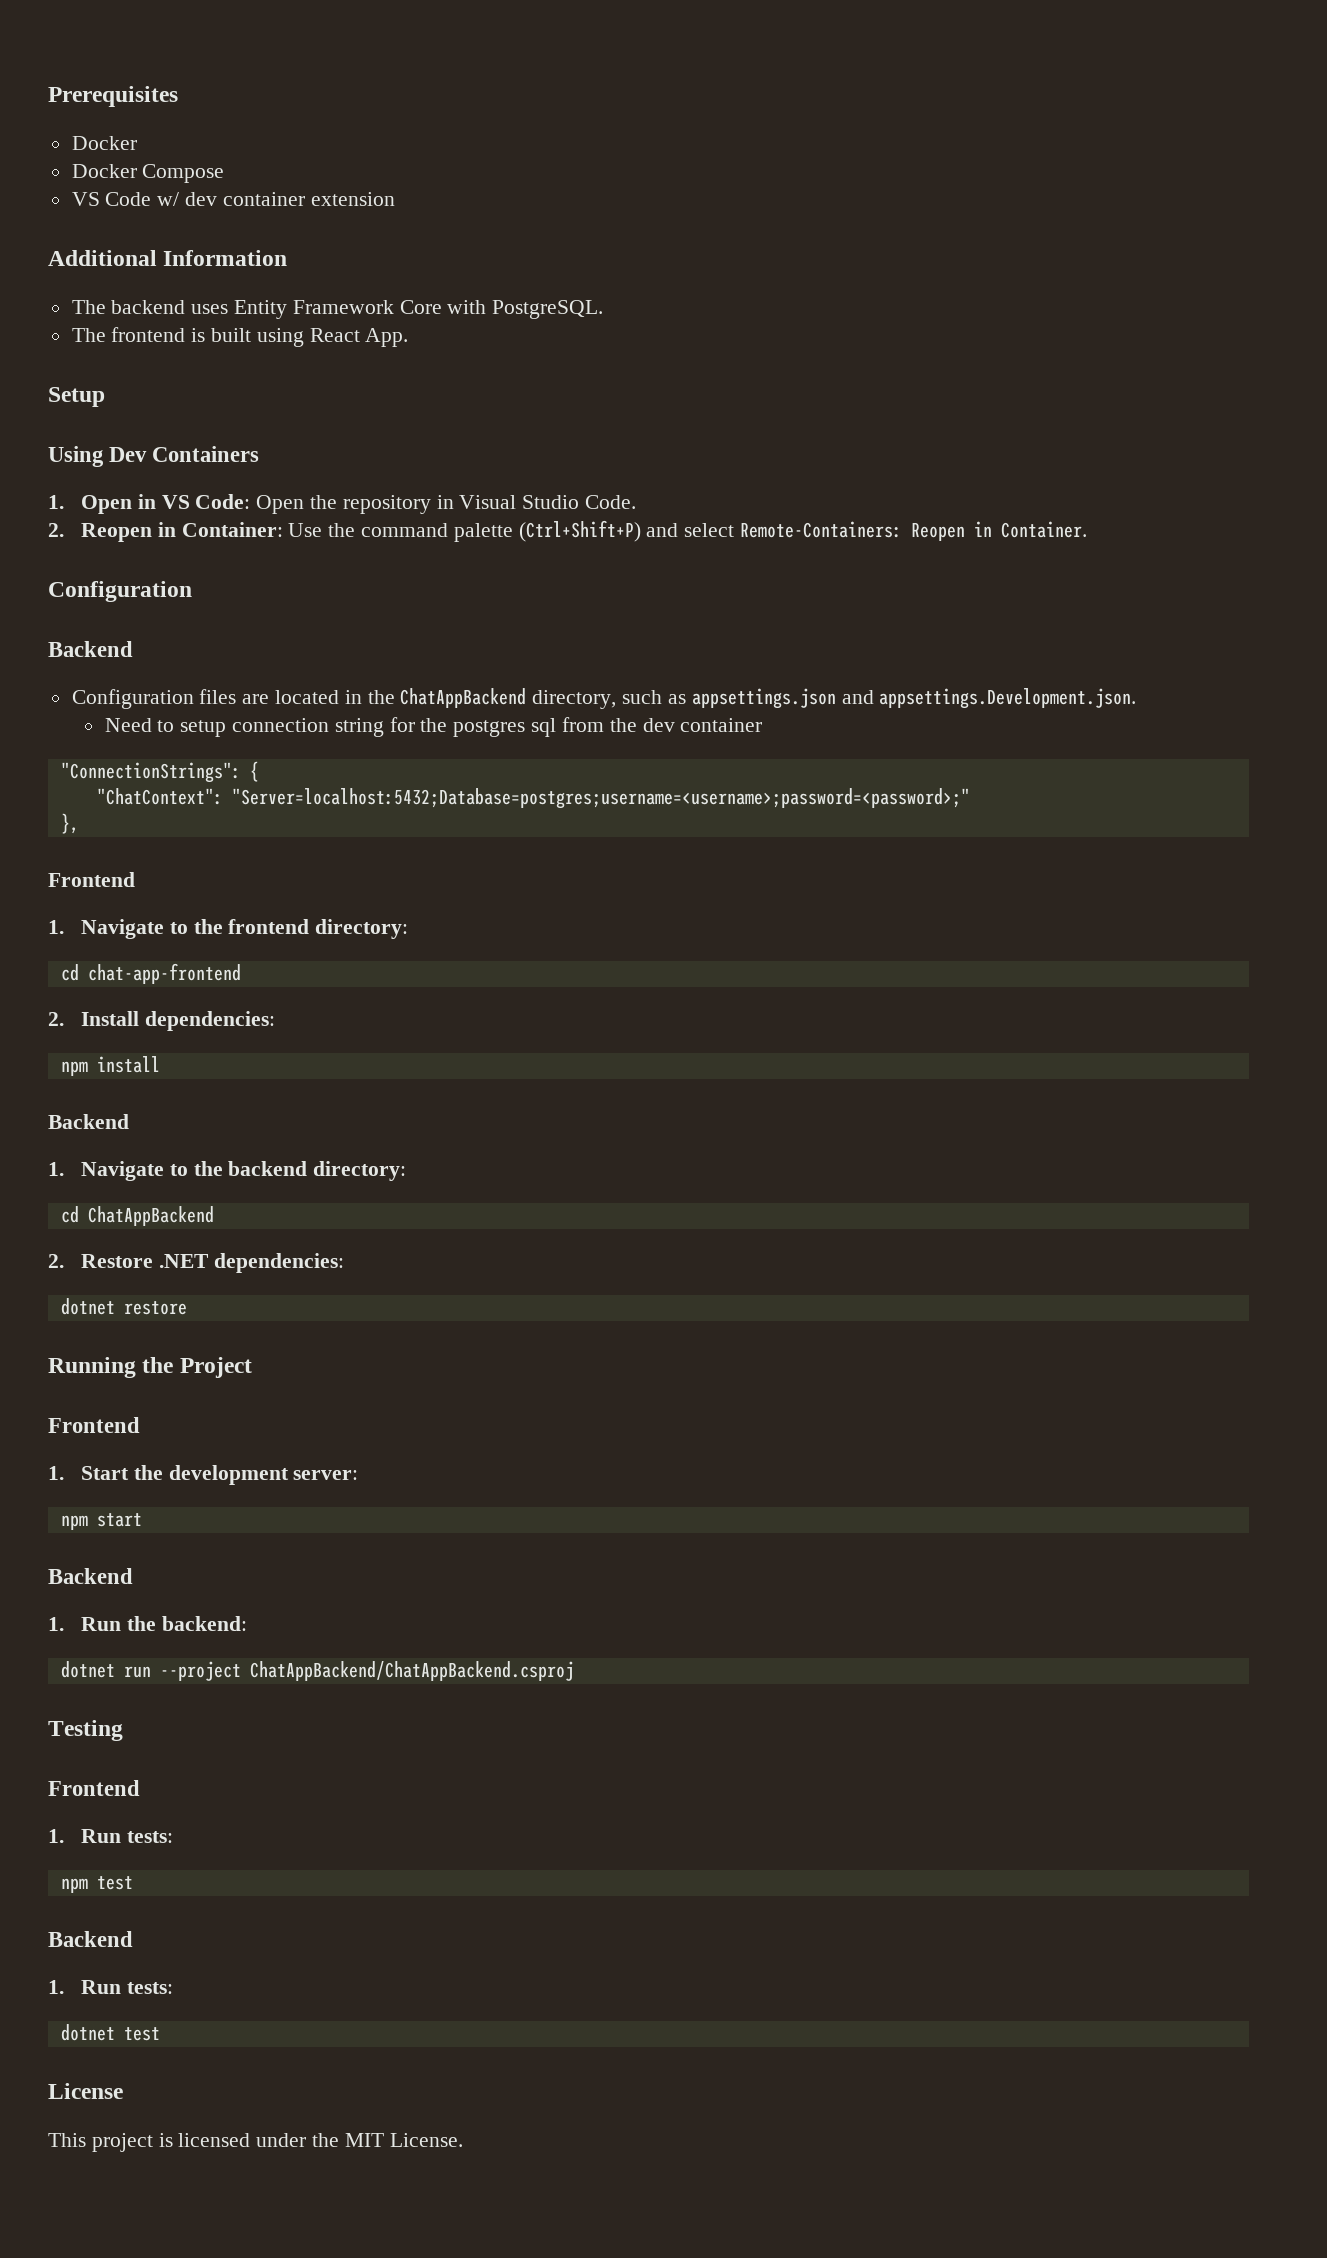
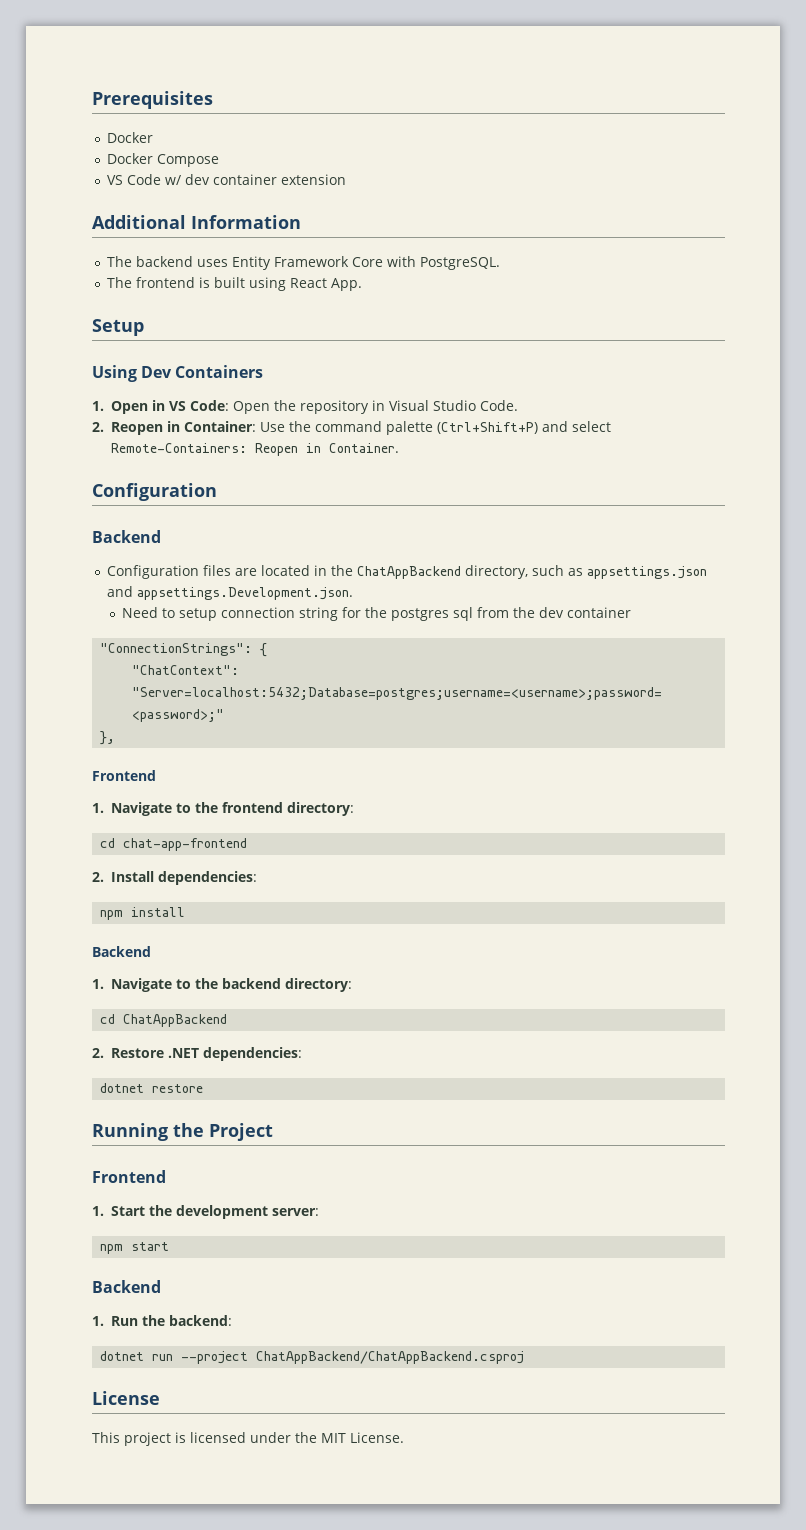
- Testing
- Frontend
- 1. Run tests:
- npm test
- Backend
- 1. Run tests:
- dotnet test

